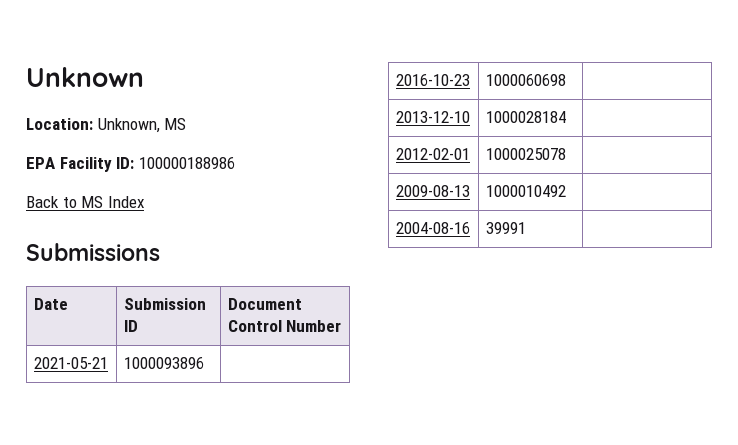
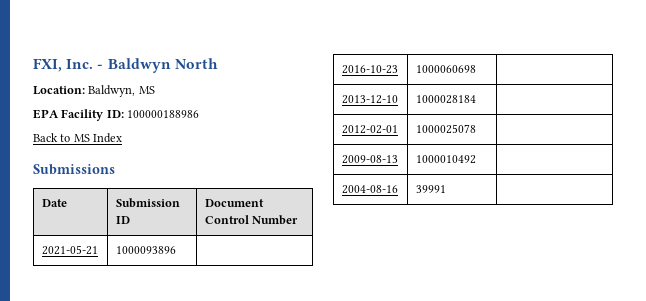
- Unknown
+ FXI, Inc. - Baldwyn North
- Location: Unknown, MS
+ Location: Baldwyn, MS

